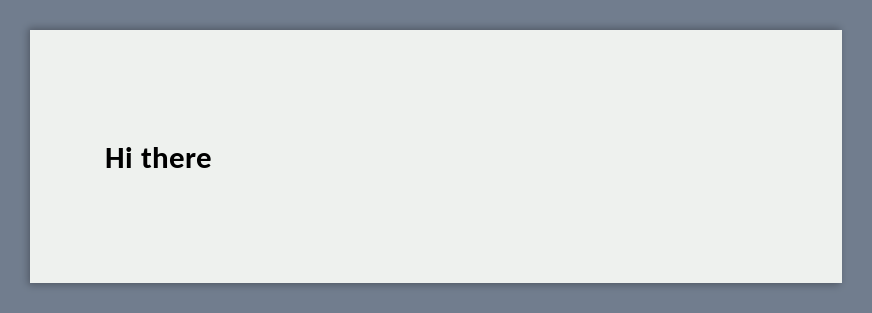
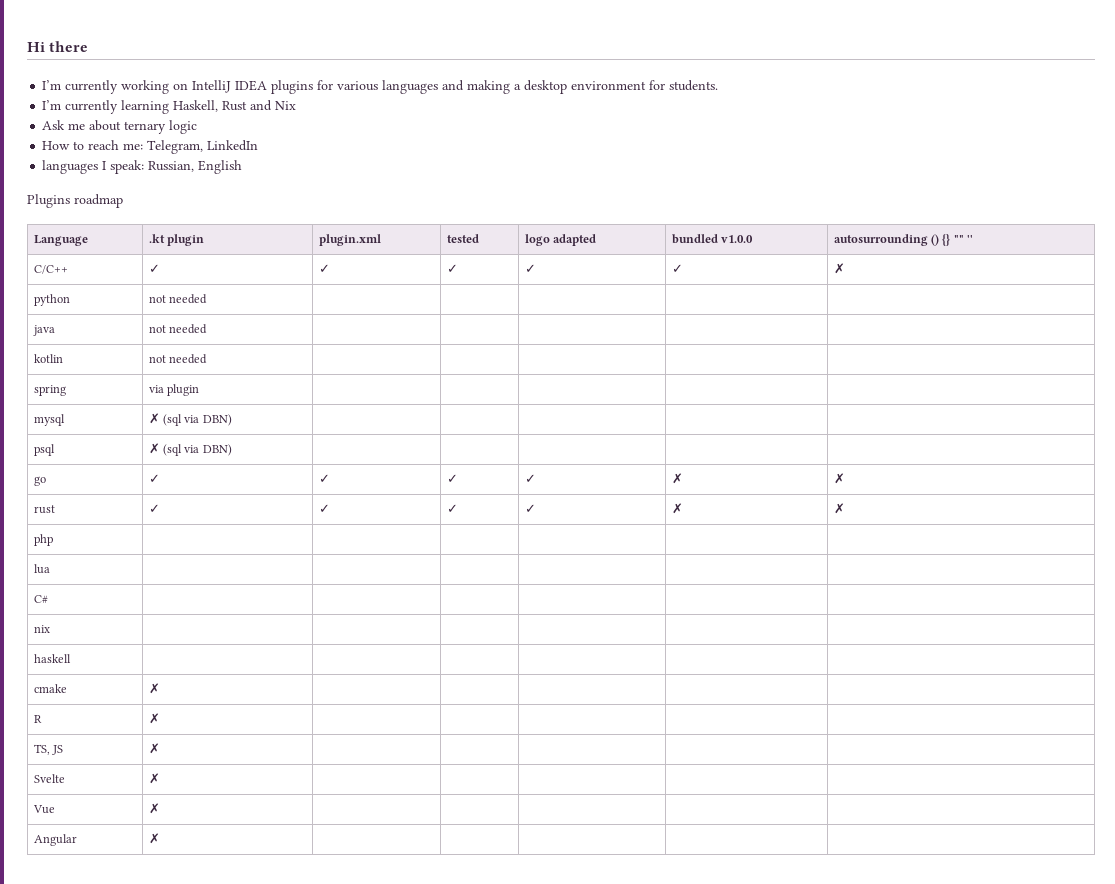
+ I’m currently working on IntelliJ IDEA plugins for various languages and making a desktop environment for students.
+ I’m currently learning Haskell, Rust and Nix
+ Ask me about ternary logic
+ How to reach me: Telegram, LinkedIn
+ languages I speak: Russian, English
+ Plugins roadmap
+ Language | .kt plugin | plugin.xml | tested | logo adapted | bundled v1.0.0 | autosurrounding () {} "" ''
+ C/C++ | ✓ | ✓ | ✓ | ✓ | ✓ | ✗
+ python | not needed | | | | |
+ java | not needed | | | | |
+ kotlin | not needed | | | | |
+ spring | via plugin | | | | |
+ mysql | ✗ (sql via DBN) | | | | |
+ psql | ✗ (sql via DBN) | | | | |
+ go | ✓ | ✓ | ✓ | ✓ | ✗ | ✗
+ rust | ✓ | ✓ | ✓ | ✓ | ✗ | ✗
+ php | | | | | |
+ lua | | | | | |
+ C# | | | | | |
+ nix | | | | | |
+ haskell | | | | | |
+ cmake | ✗ | | | | |
+ R | ✗ | | | | |
+ TS, JS | ✗ | | | | |
+ Svelte | ✗ | | | | |
+ Vue | ✗ | | | | |
+ Angular | ✗ | | | | |

